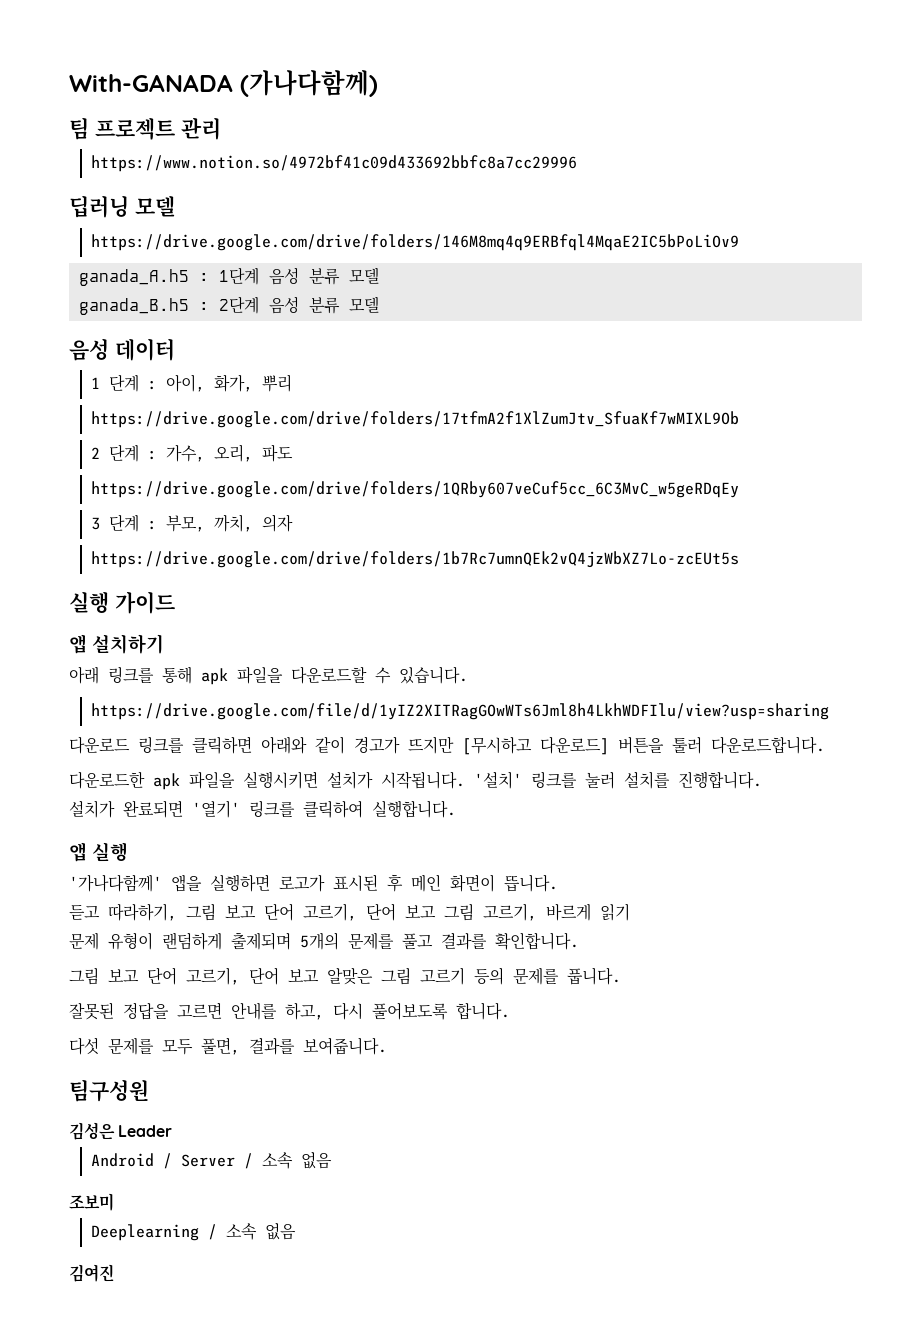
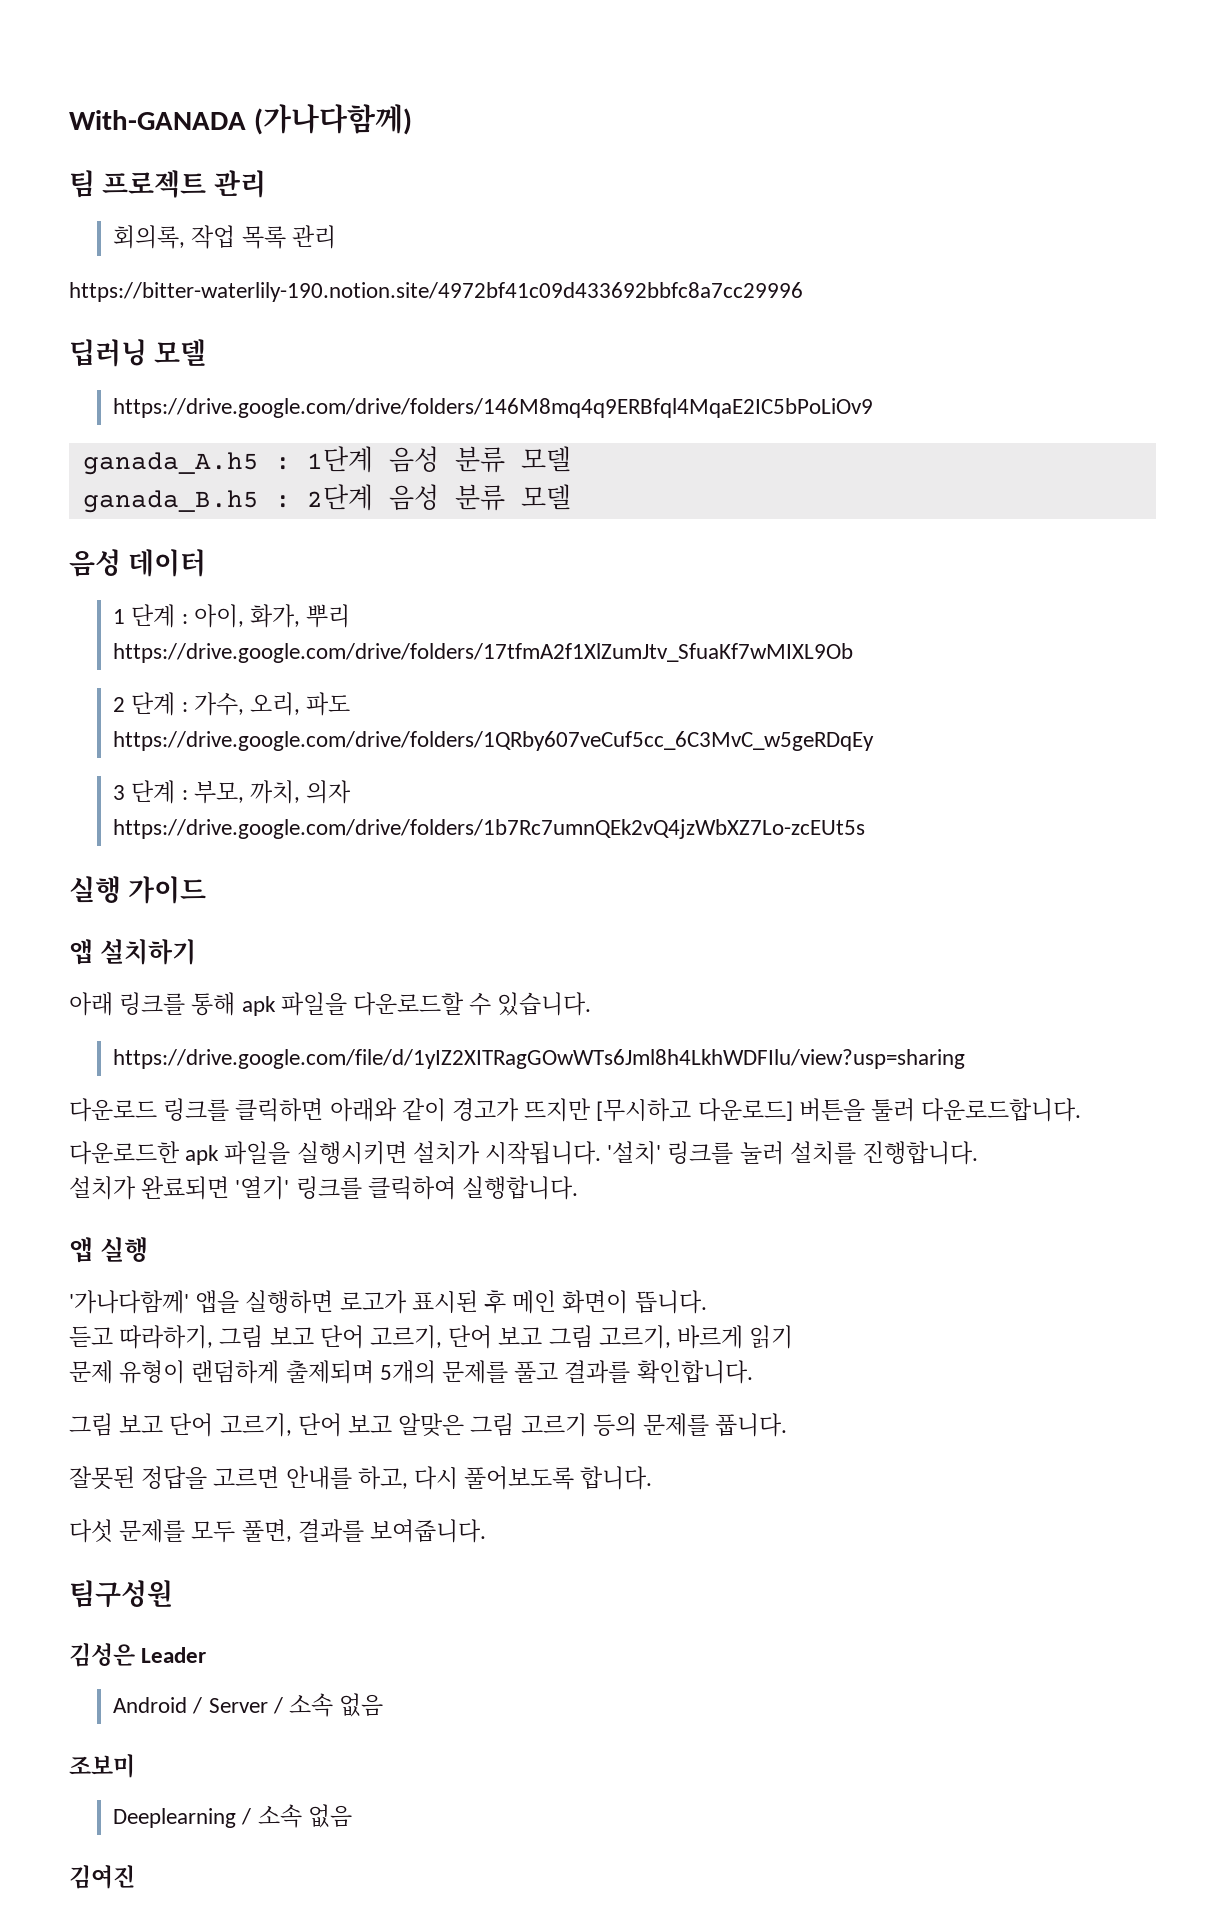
- https://www.notion.so/4972bf41c09d433692bbfc8a7cc29996
+ 회의록, 작업 목록 관리
+ https://bitter-waterlily-190.notion.site/4972bf41c09d433692bbfc8a7cc29996

